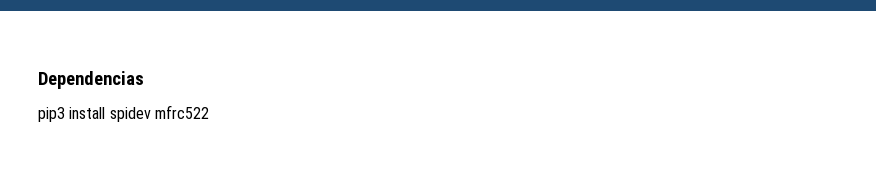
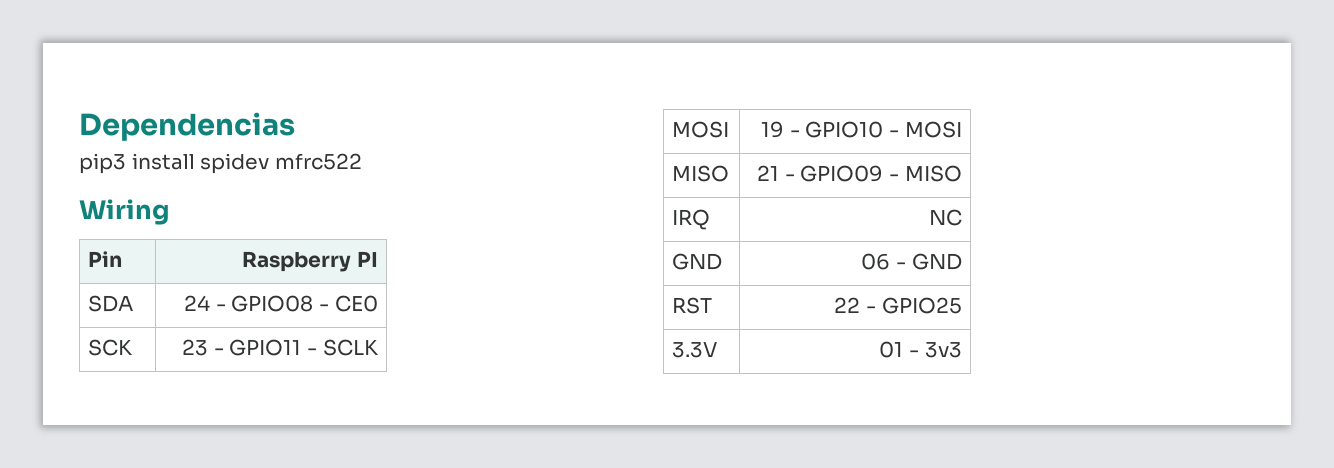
+ Wiring
+ Pin | Raspberry PI
+ SDA | 24 - GPIO08 - CE0
+ SCK | 23 - GPIO11 - SCLK
+ MOSI | 19 - GPIO10 - MOSI
+ MISO | 21 - GPIO09 - MISO
+ IRQ | NC
+ GND | 06 - GND
+ RST | 22 - GPIO25
+ 3.3V | 01 - 3v3

